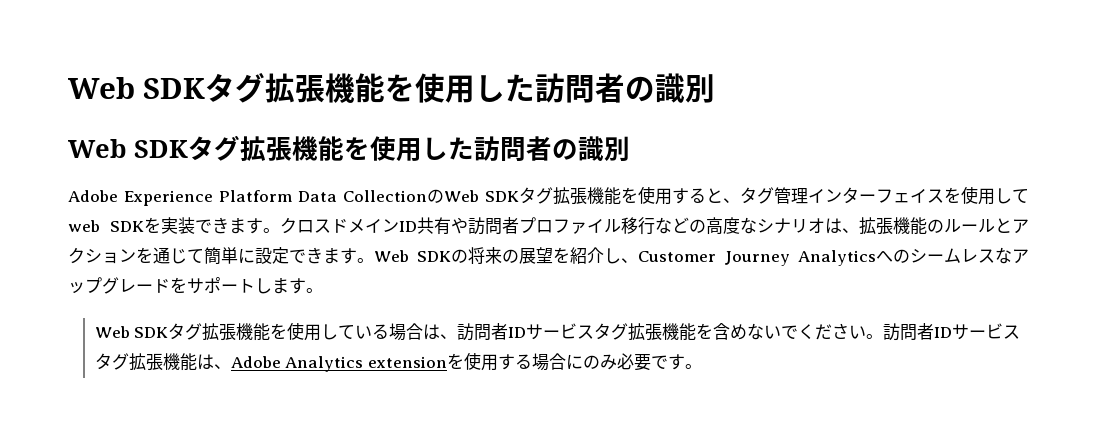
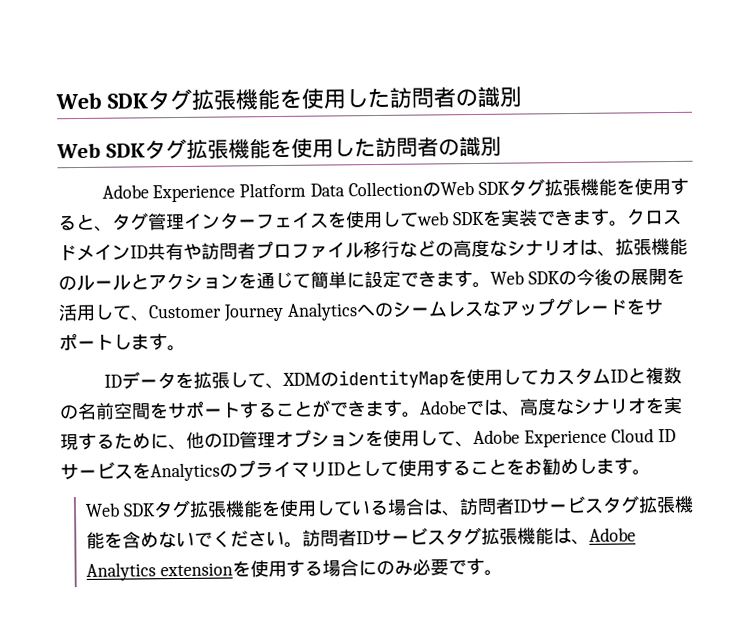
- Web SDKの将来の展望を紹介し、Customer Journey Analyticsへのシームレスなアップグレードをサポートします。
+ Web SDKの今後の展開を活用して、Customer Journey Analyticsへのシームレスなアップグレードをサポートします。
+ IDデータを拡張して、XDMのidentityMapを使用してカスタムIDと複数の名前空間をサポートすることができます。Adobeでは、高度なシナリオを実現するために、他のID管理オプションを使用して、Adobe Experience Cloud IDサービスをAnalyticsのプライマリIDとして使用することをお勧めします。

